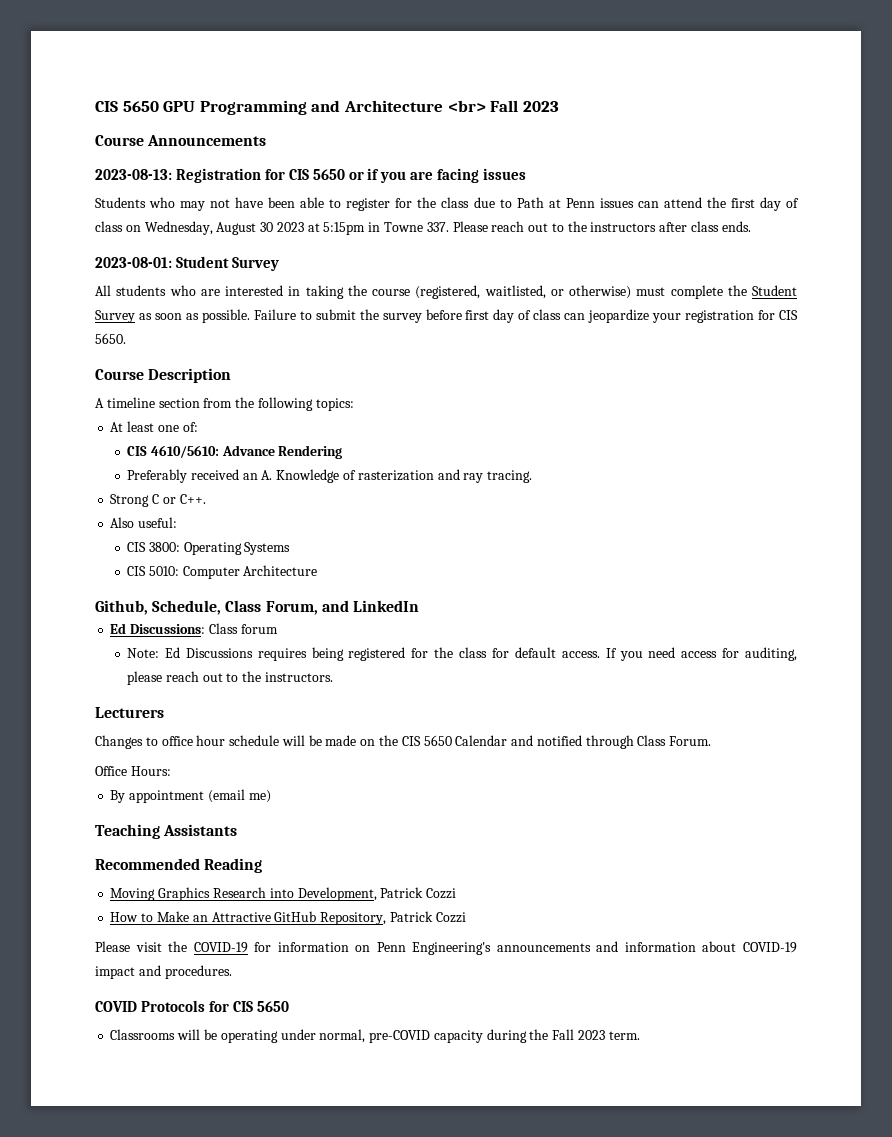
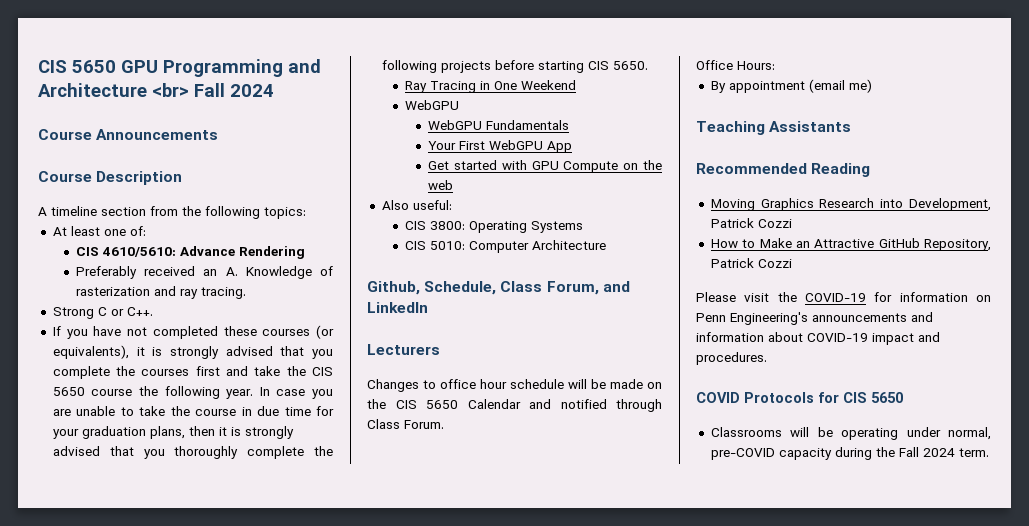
- CIS 5650 GPU Programming and Architecture <br> Fall 2023
+ CIS 5650 GPU Programming and Architecture <br> Fall 2024
- 2023-08-13: Registration for CIS 5650 or if you are facing issues
- Students who may not have been able to register for the class due to Path at Penn issues can attend the first day of class on Wednesday, August 30 2023 at 5:15pm in Towne 337. Please reach out to the instructors after class ends.
- 2023-08-01: Student Survey
- All students who are interested in taking the course (registered, waitlisted, or otherwise) must complete the Student Survey as soon as possible. Failure to submit the survey before first day of class can jeopardize your registration for CIS 5650.
+ If you have not completed these courses (or equivalents), it is strongly advised that you complete the courses first and take the CIS 5650 course the following year. In case you are unable to take the course in due time for your graduation plans, then it is strongly advised that you thoroughly complete the following projects before starting CIS 5650.
+ Ray Tracing in One Weekend
+ WebGPU
+ WebGPU Fundamentals
+ Your First WebGPU App
+ Get started with GPU Compute on the web
- Ed Discussions: Class forum
- Note: Ed Discussions requires being registered for the class for default access. If you need access for auditing, please reach out to the instructors.
- Classrooms will be operating under normal, pre-COVID capacity during the Fall 2023 term.
+ Classrooms will be operating under normal, pre-COVID capacity during the Fall 2024 term.

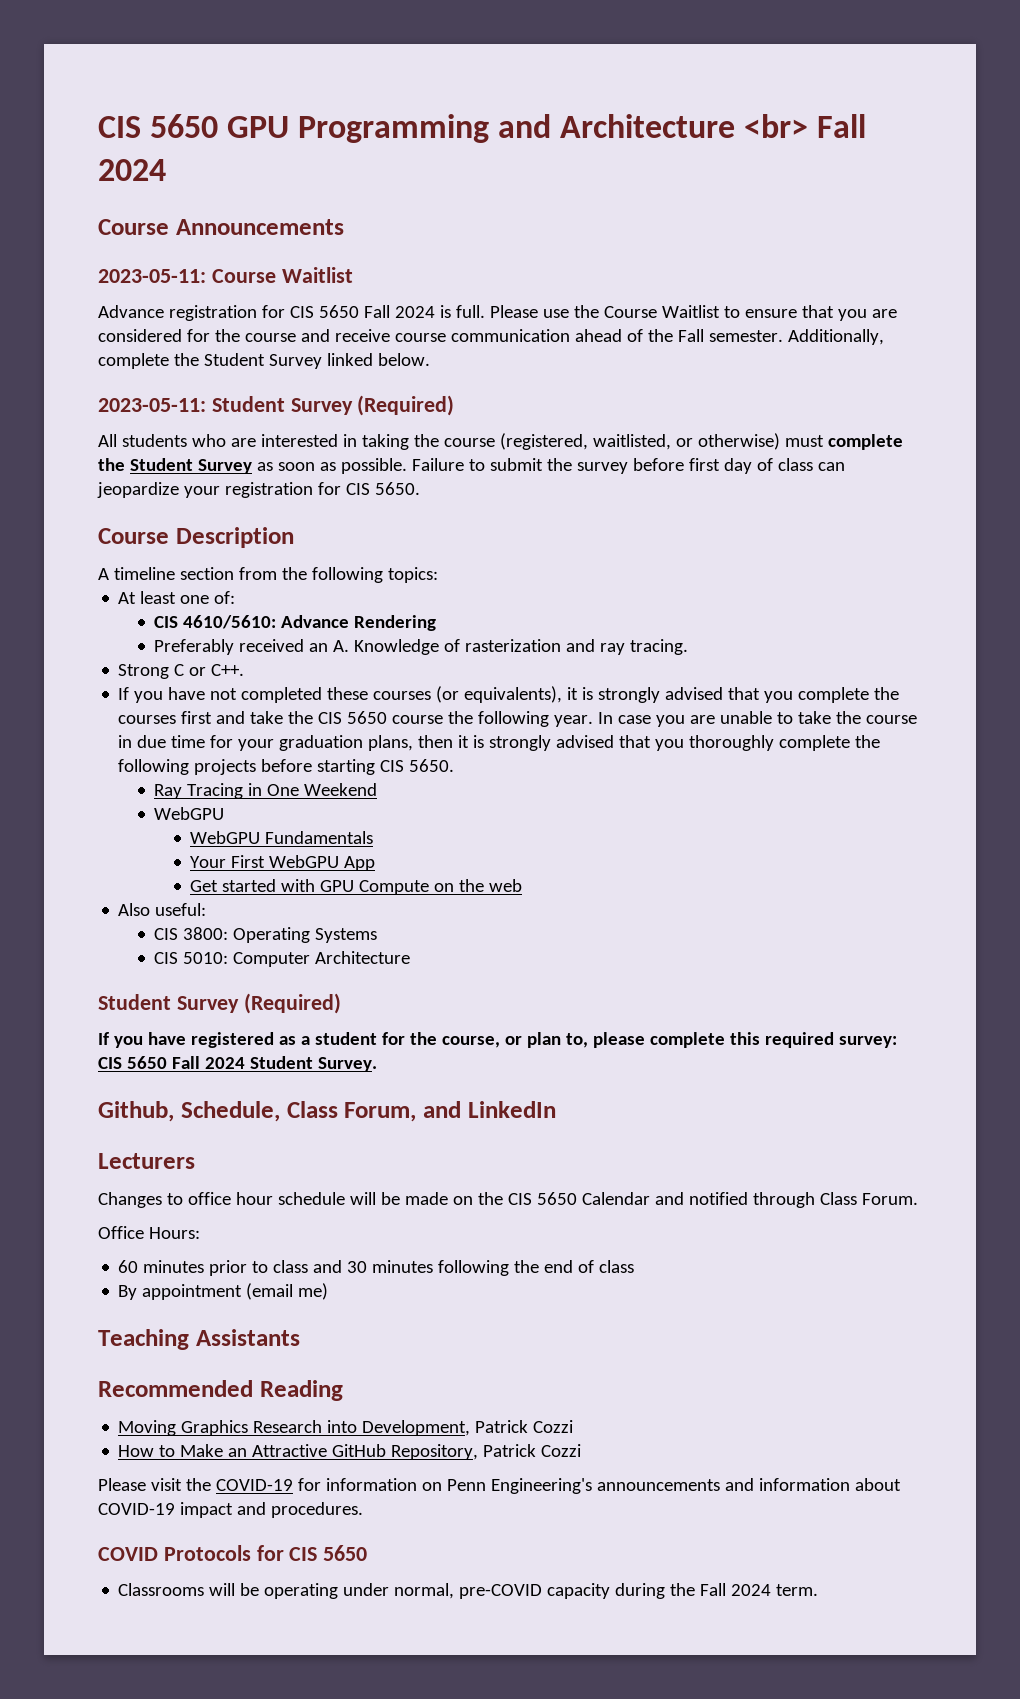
+ 2023-05-11: Course Waitlist
+ Advance registration for CIS 5650 Fall 2024 is full. Please use the Course Waitlist to ensure that you are considered for the course and receive course communication ahead of the Fall semester. Additionally, complete the Student Survey linked below.
+ 2023-05-11: Student Survey (Required)
+ All students who are interested in taking the course (registered, waitlisted, or otherwise) must complete the Student Survey as soon as possible. Failure to submit the survey before first day of class can jeopardize your registration for CIS 5650.
  CIS 5010: Computer Architecture
+ Student Survey (Required)
+ If you have registered as a student for the course, or plan to, please complete this required survey: CIS 5650 Fall 2024 Student Survey.
+ 60 minutes prior to class and 30 minutes following the end of class

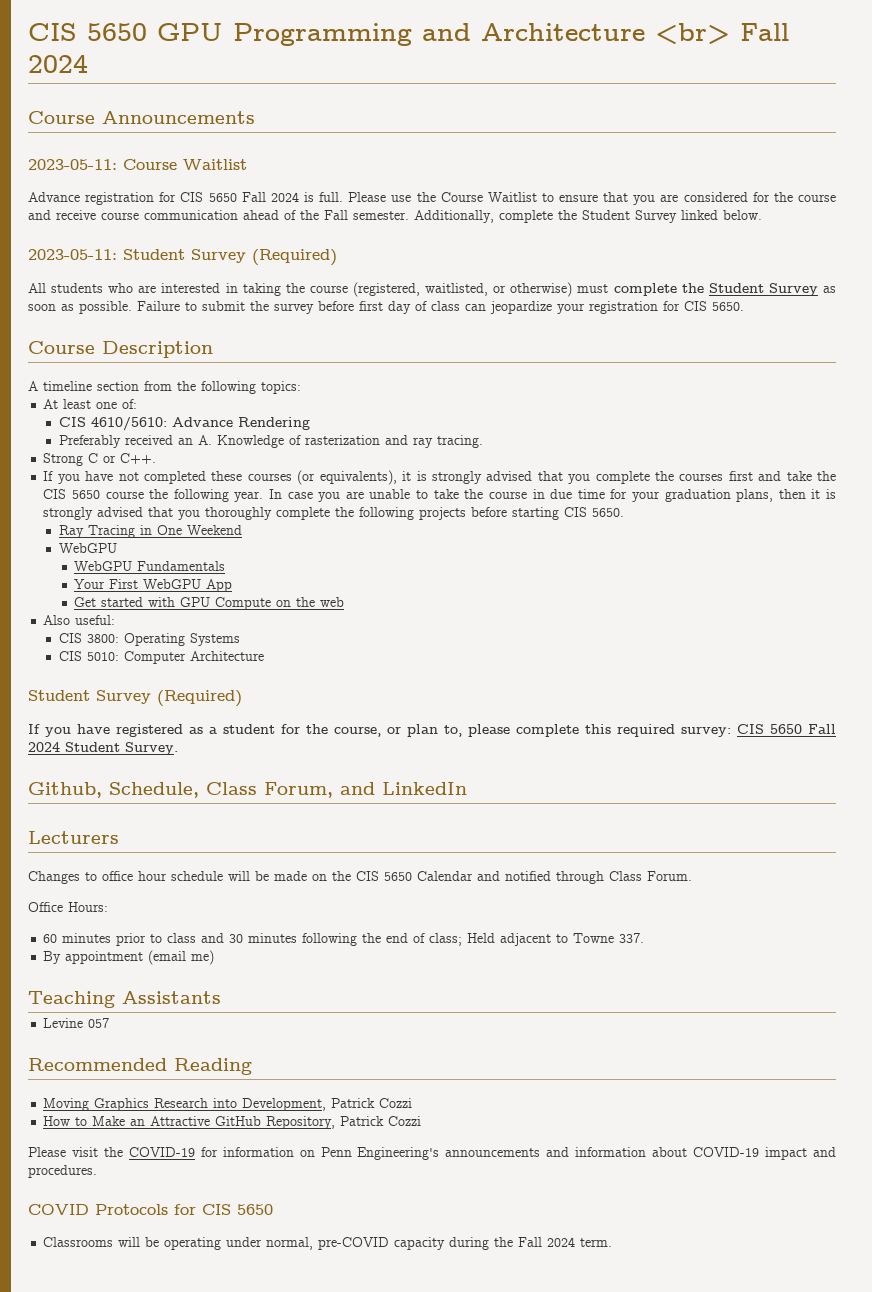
- 60 minutes prior to class and 30 minutes following the end of class
+ 60 minutes prior to class and 30 minutes following the end of class; Held adjacent to Towne 337.
+ Levine 057

